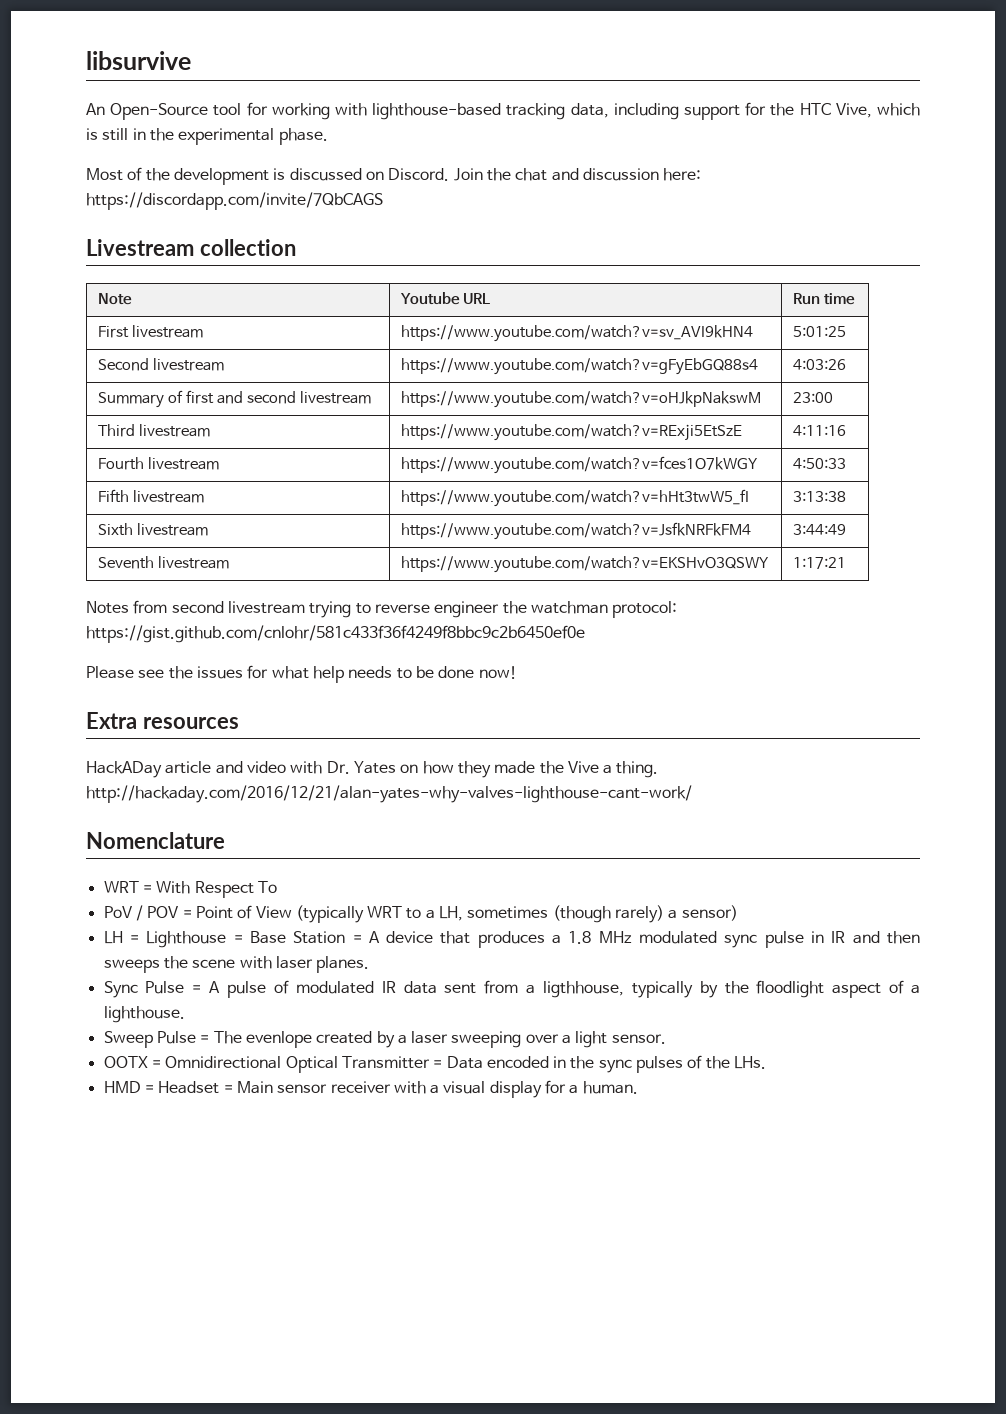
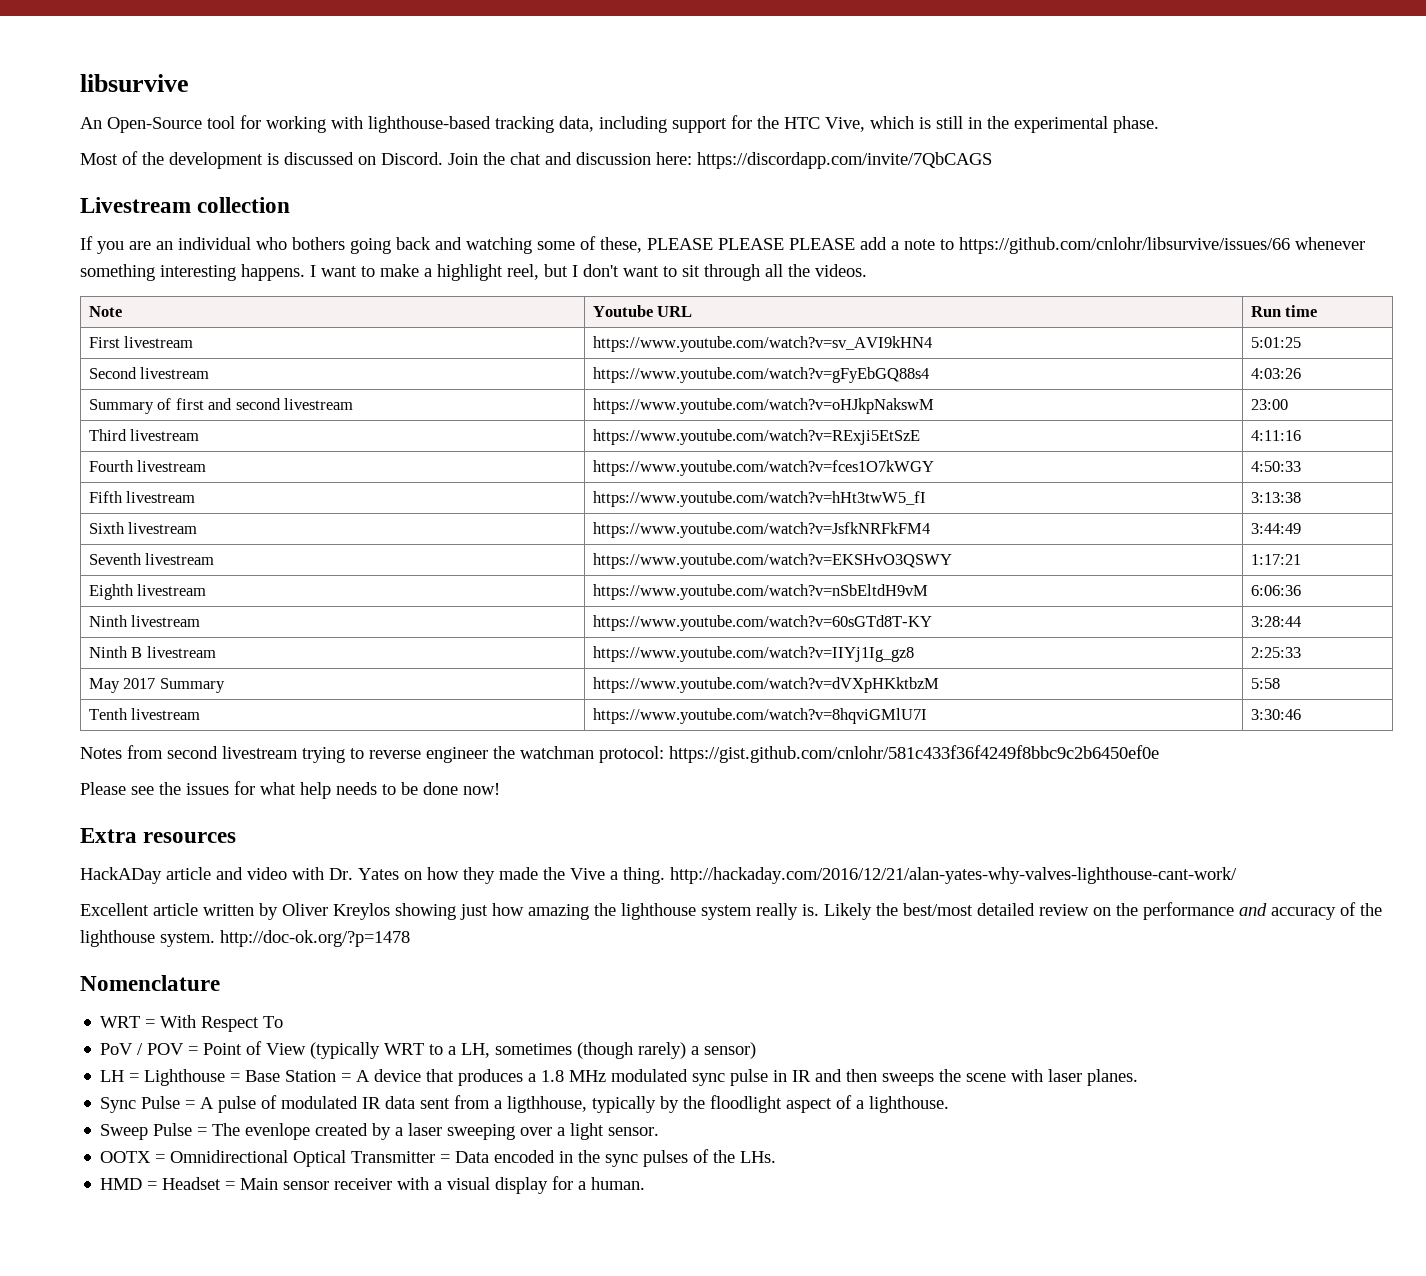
+ If you are an individual who bothers going back and watching some of these, PLEASE PLEASE PLEASE add a note to https://github.com/cnlohr/libsurvive/issues/66 whenever something interesting happens. I want to make a highlight reel, but I don't want to sit through all the videos.
+ Eighth livestream | https://www.youtube.com/watch?v=nSbEltdH9vM | 6:06:36
+ Ninth livestream | https://www.youtube.com/watch?v=60sGTd8T-KY | 3:28:44
+ Ninth B livestream | https://www.youtube.com/watch?v=IIYj1Ig_gz8 | 2:25:33
+ May 2017 Summary | https://www.youtube.com/watch?v=dVXpHKktbzM | 5:58
+ Tenth livestream | https://www.youtube.com/watch?v=8hqviGMlU7I | 3:30:46
+ Excellent article written by Oliver Kreylos showing just how amazing the lighthouse system really is. Likely the best/most detailed review on the performance and accuracy of the lighthouse system. http://doc-ok.org/?p=1478

